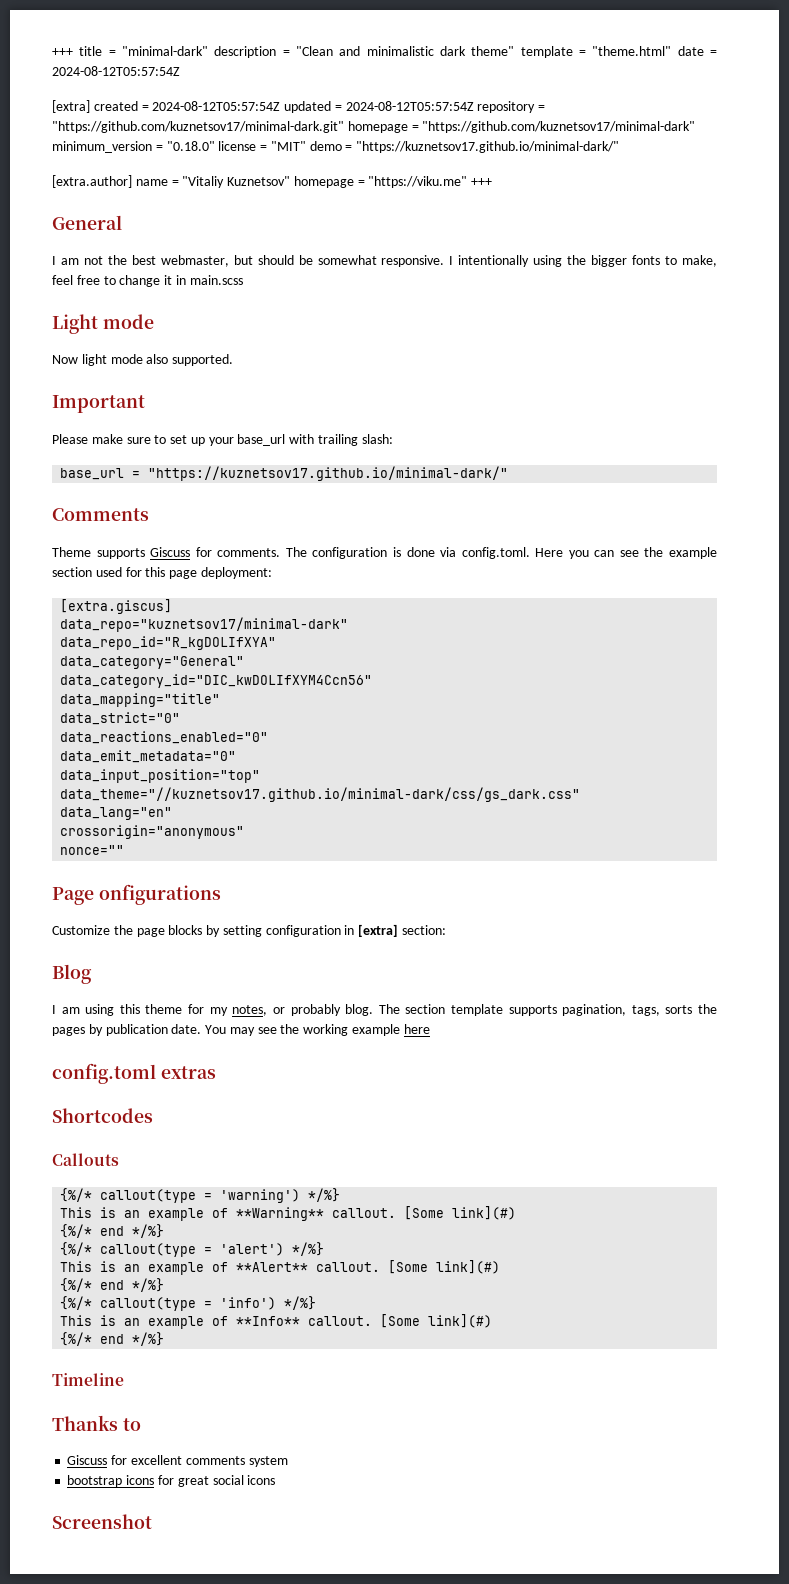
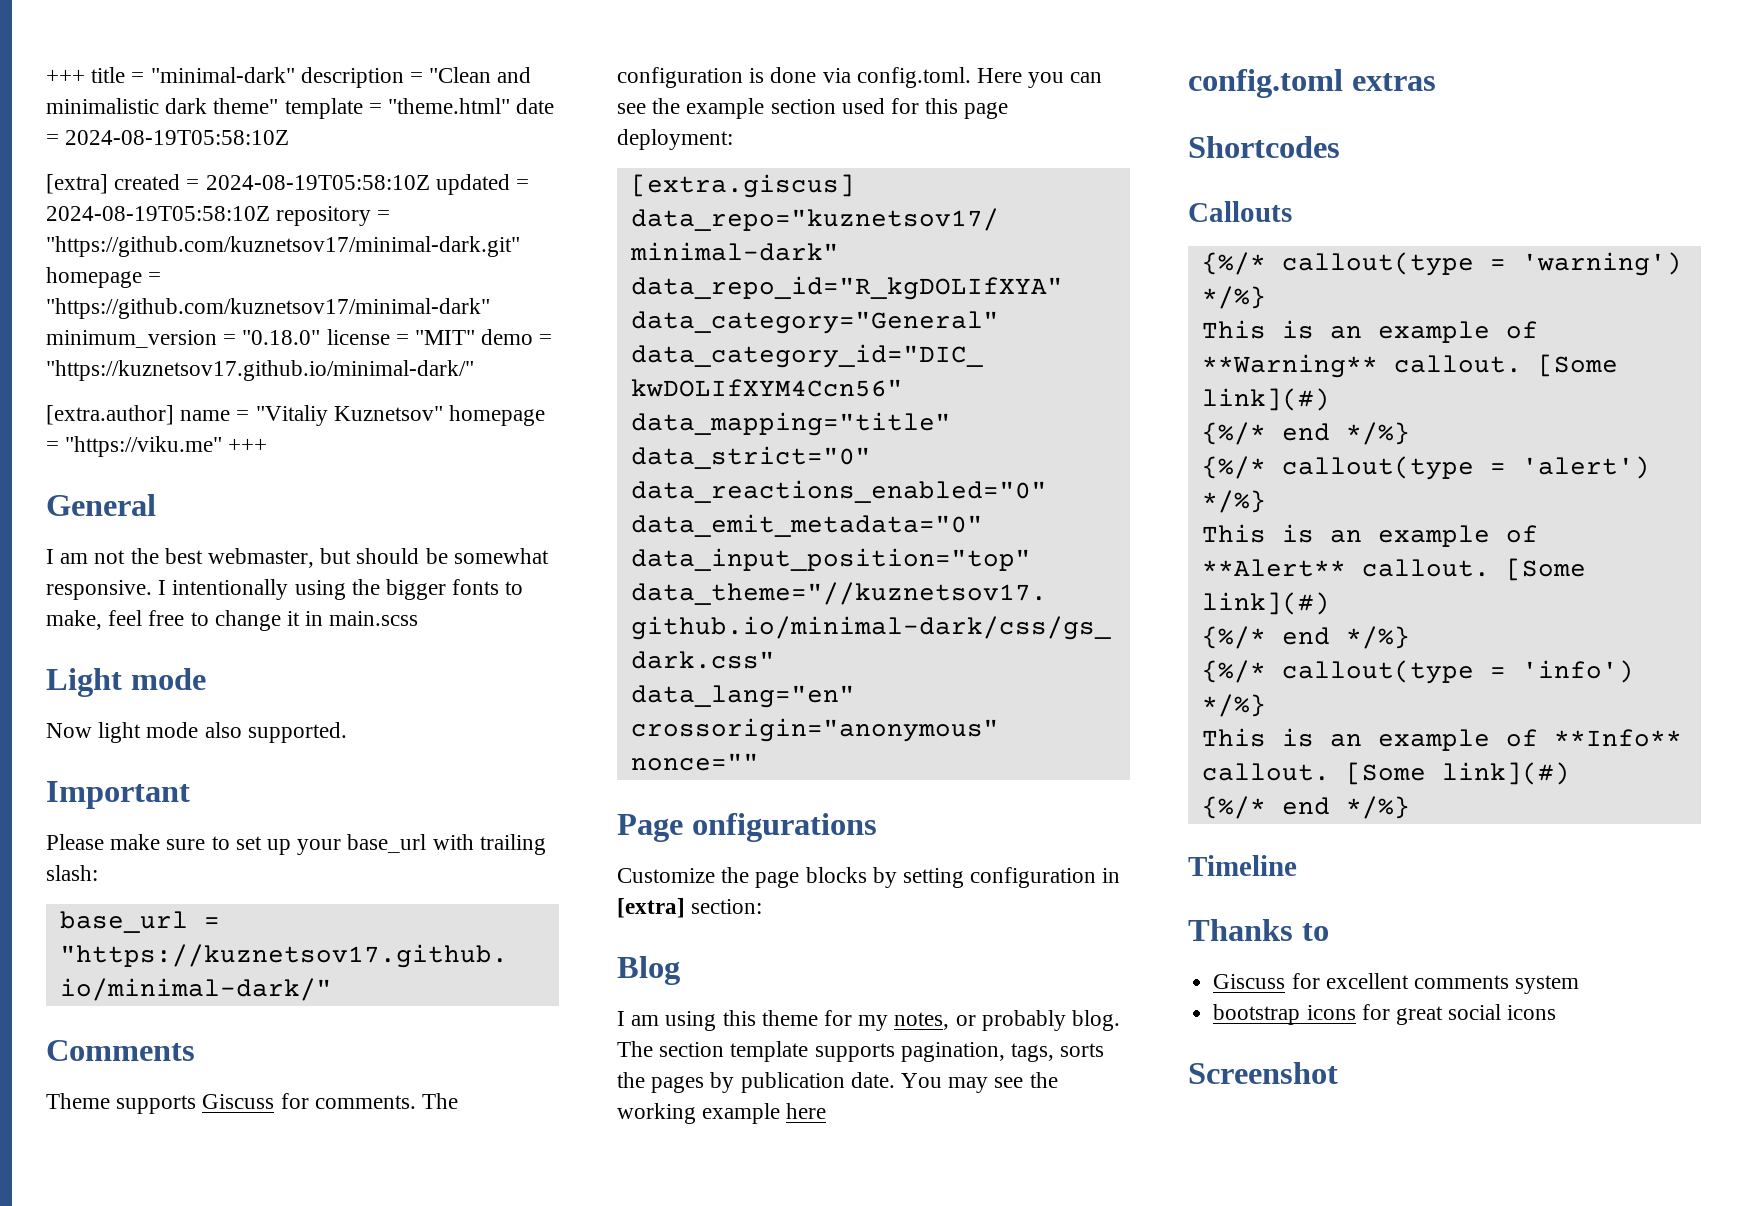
- +++ title = "minimal-dark" description = "Clean and minimalistic dark theme" template = "theme.html" date = 2024-08-12T05:57:54Z
+ +++ title = "minimal-dark" description = "Clean and minimalistic dark theme" template = "theme.html" date = 2024-08-19T05:58:10Z
- [extra] created = 2024-08-12T05:57:54Z updated = 2024-08-12T05:57:54Z repository = "https://github.com/kuznetsov17/minimal-dark.git" homepage = "https://github.com/kuznetsov17/minimal-dark" minimum_version = "0.18.0" license = "MIT" demo = "https://kuznetsov17.github.io/minimal-dark/"
+ [extra] created = 2024-08-19T05:58:10Z updated = 2024-08-19T05:58:10Z repository = "https://github.com/kuznetsov17/minimal-dark.git" homepage = "https://github.com/kuznetsov17/minimal-dark" minimum_version = "0.18.0" license = "MIT" demo = "https://kuznetsov17.github.io/minimal-dark/"

